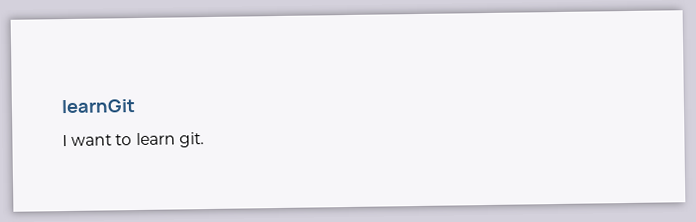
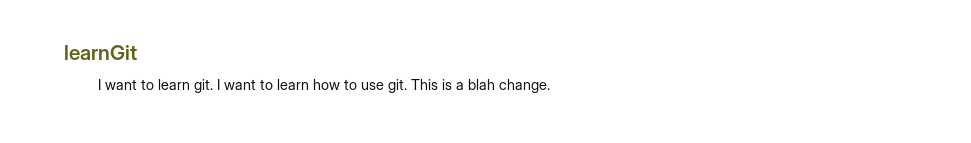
+ I want to learn how to use git. This is a blah change.

